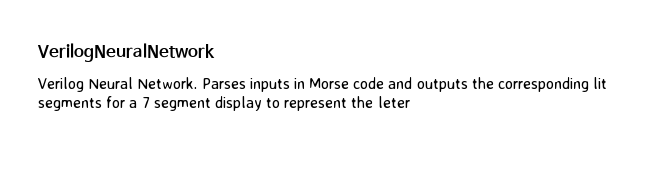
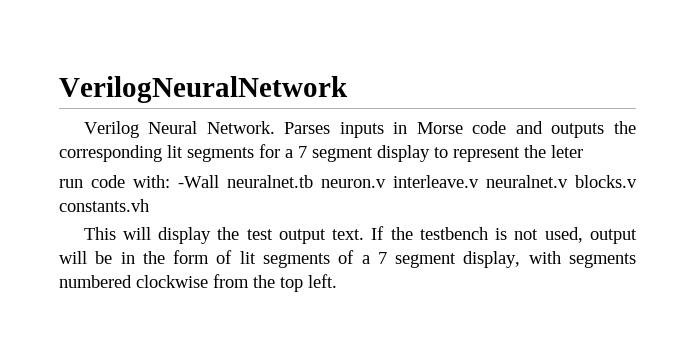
+ run code with: -Wall neuralnet.tb neuron.v interleave.v neuralnet.v blocks.v constants.vh
+ This will display the test output text. If the testbench is not used, output will be in the form of lit segments of a 7 segment display, with segments numbered clockwise from the top left.

